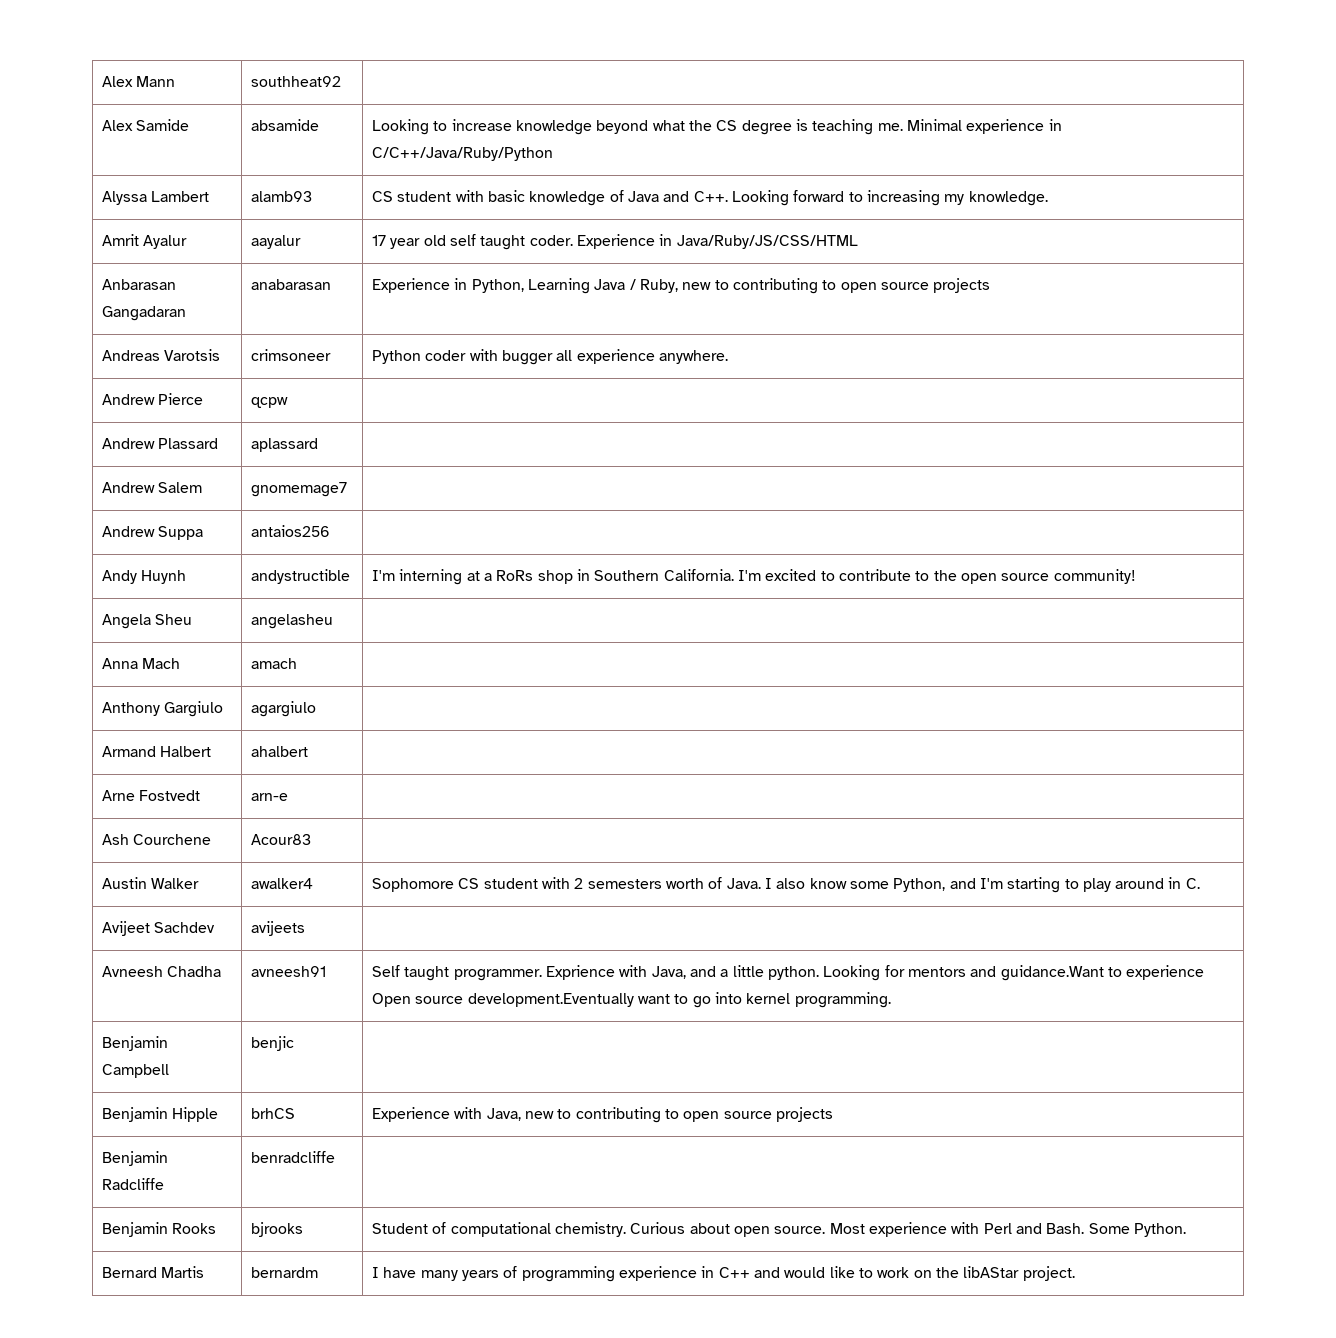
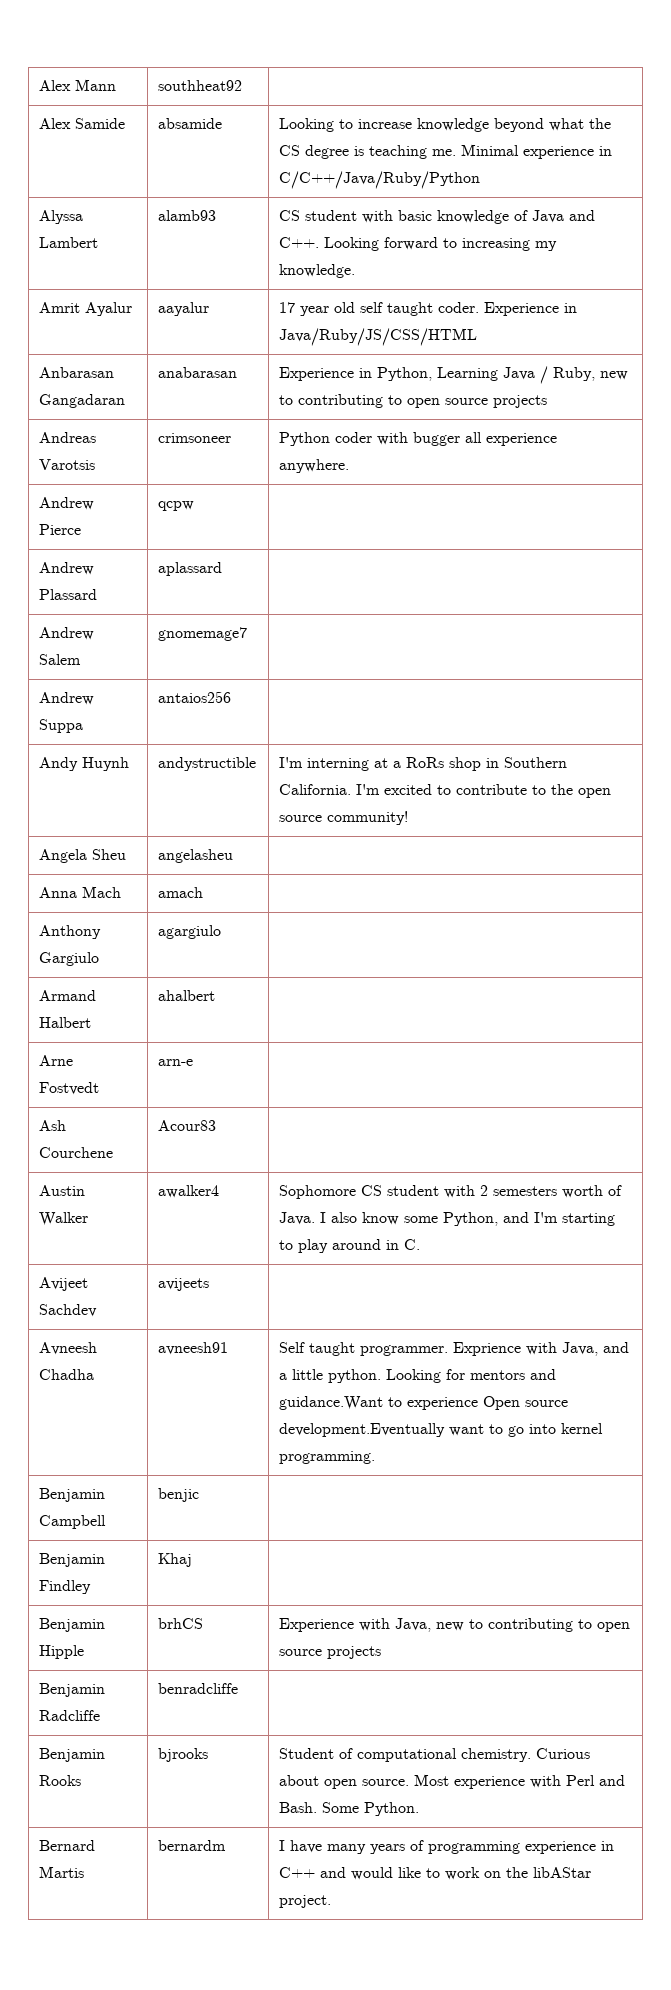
+ Benjamin Findley | Khaj |

